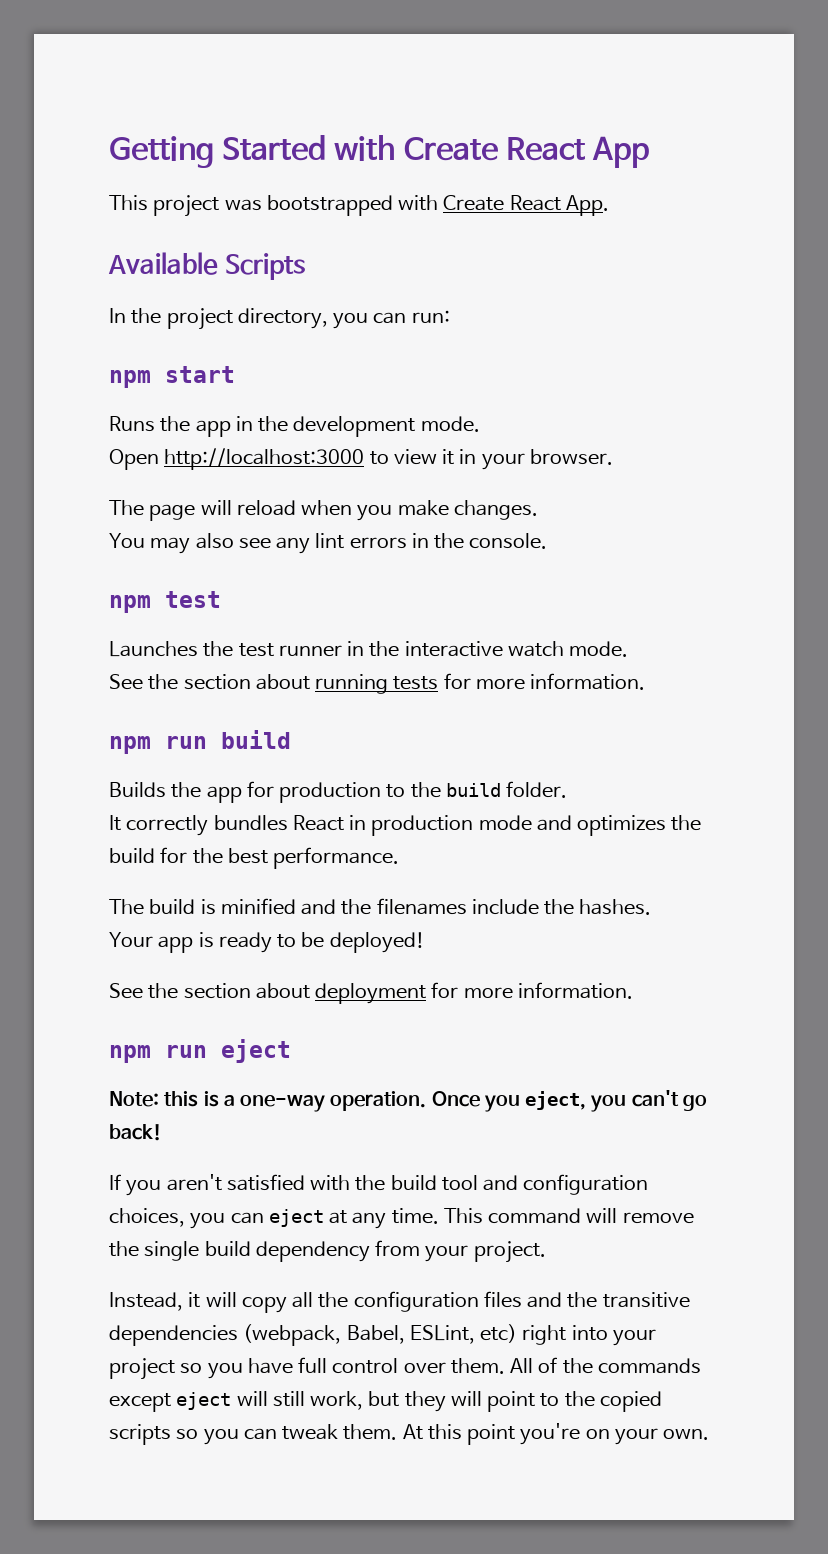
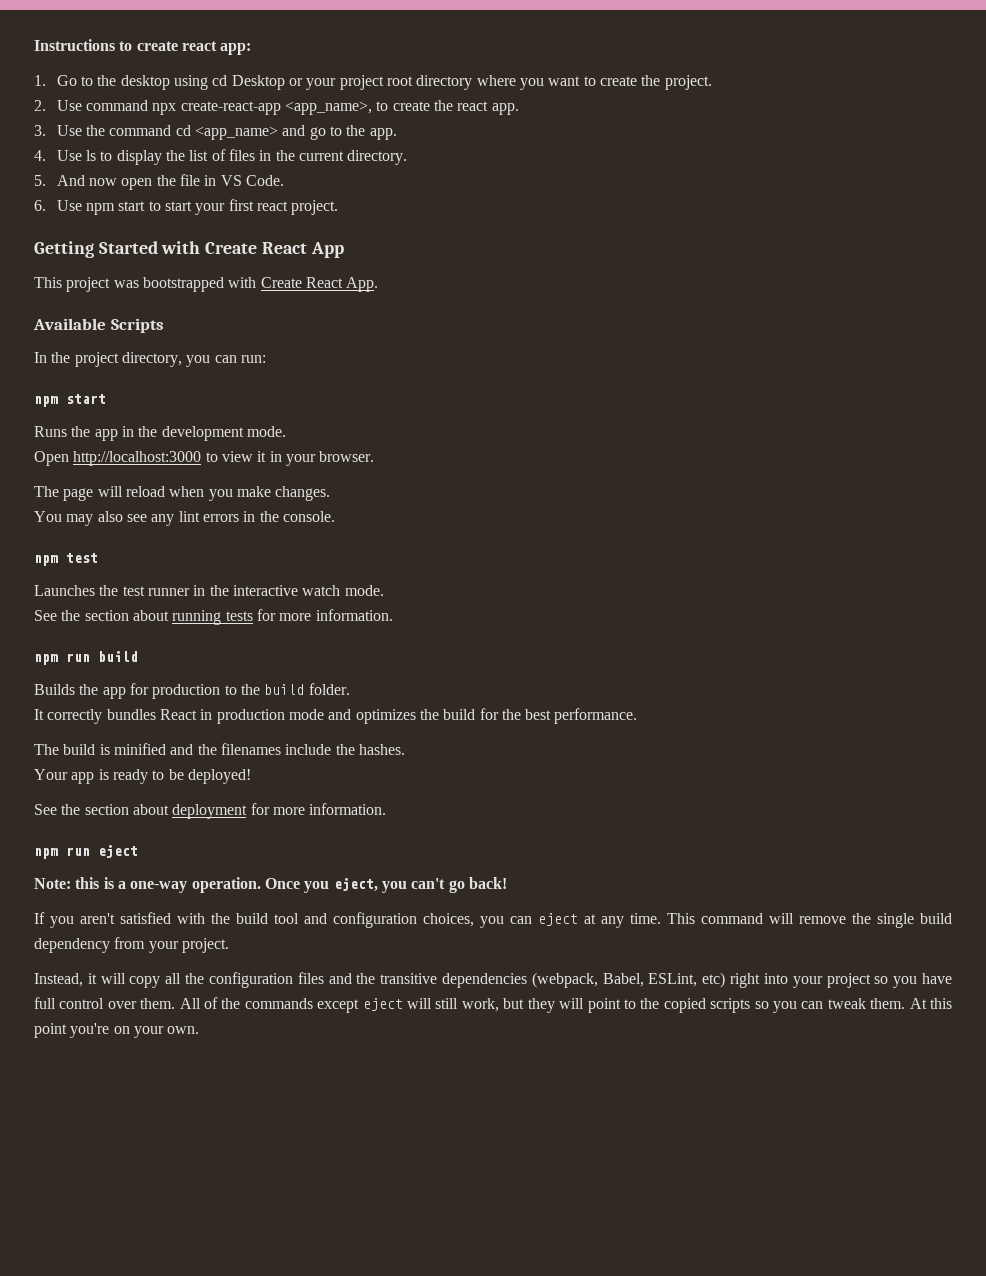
+ Instructions to create react app:
+ 1. Go to the desktop using cd Desktop or your project root directory where you want to create the project.
+ 2. Use command npx create-react-app <app_name>, to create the react app.
+ 3. Use the command cd <app_name> and go to the app.
+ 4. Use ls to display the list of files in the current directory.
+ 5. And now open the file in VS Code.
+ 6. Use npm start to start your first react project.

